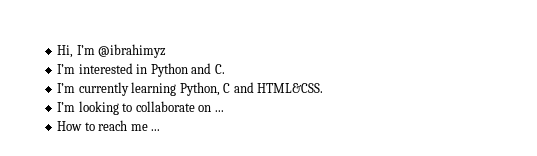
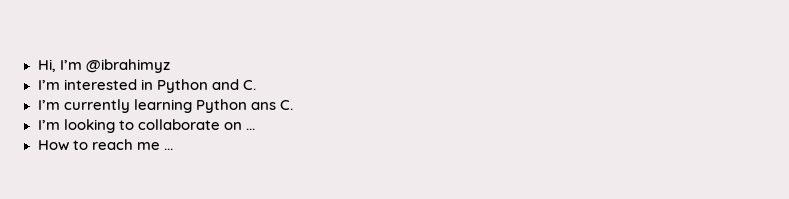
- I’m currently learning Python, C and HTML&CSS.
+ I’m currently learning Python ans C.

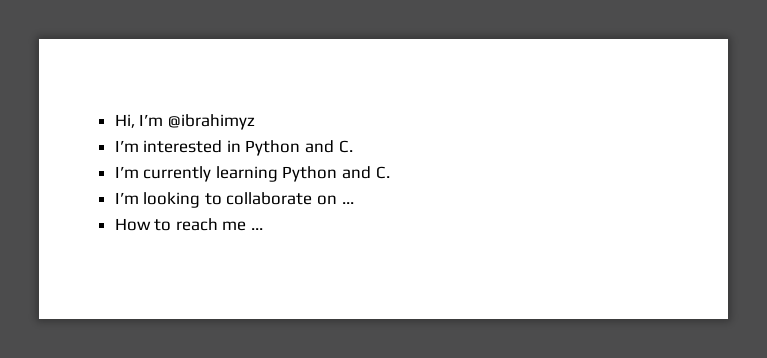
- I’m currently learning Python ans C.
+ I’m currently learning Python and C.

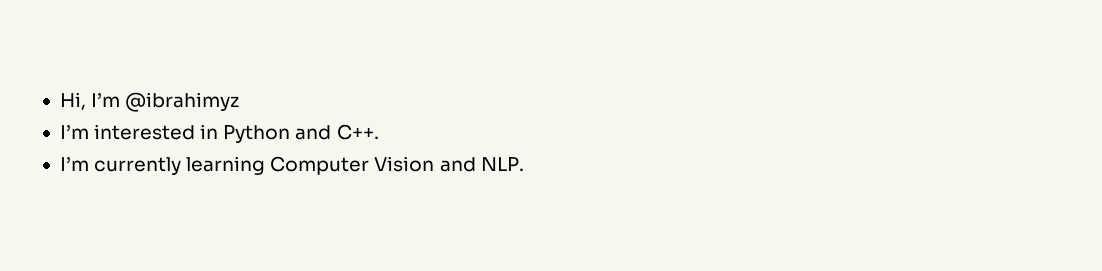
- I’m interested in Python and C.
+ I’m interested in Python and C++.
- I’m currently learning Python and C.
- I’m looking to collaborate on ...
- How to reach me ...
+ I’m currently learning Computer Vision and NLP.

